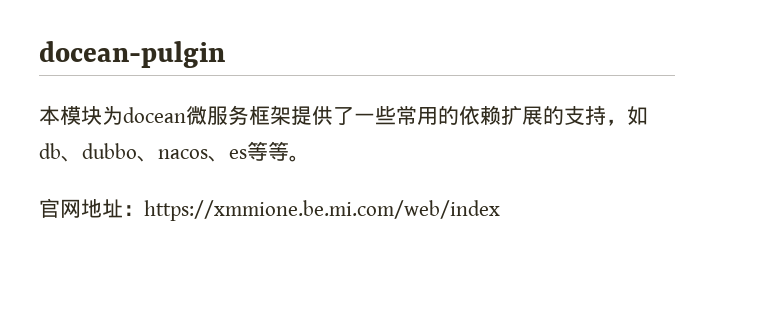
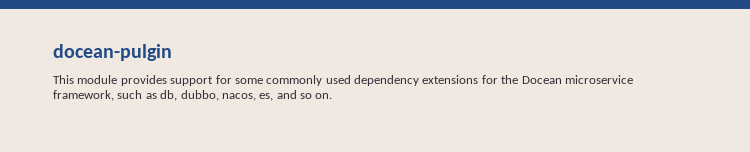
- 本模块为docean微服务框架提供了一些常用的依赖扩展的支持，如db、dubbo、nacos、es等等。
- 官网地址：https://xmmione.be.mi.com/web/index
+ This module provides support for some commonly used dependency extensions for the Docean microservice framework, such as db, dubbo, nacos, es, and so on.

